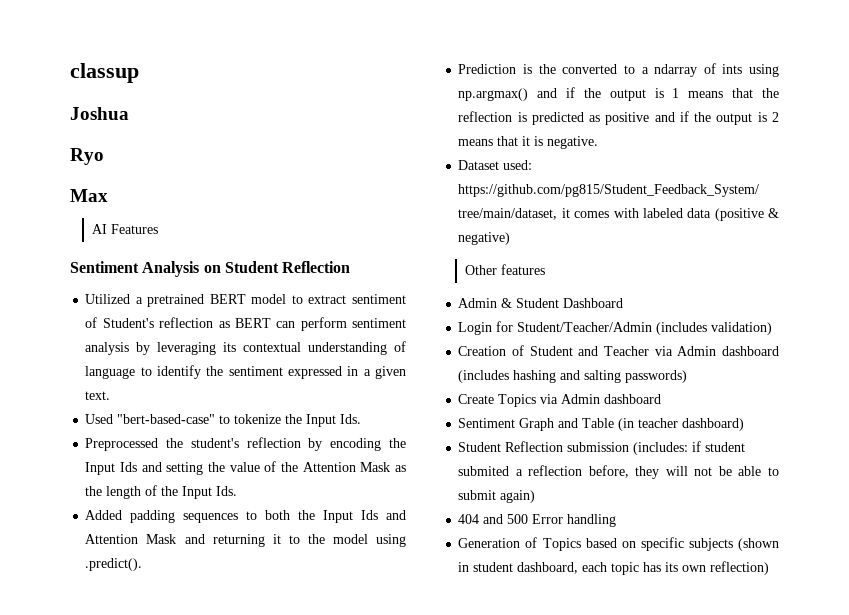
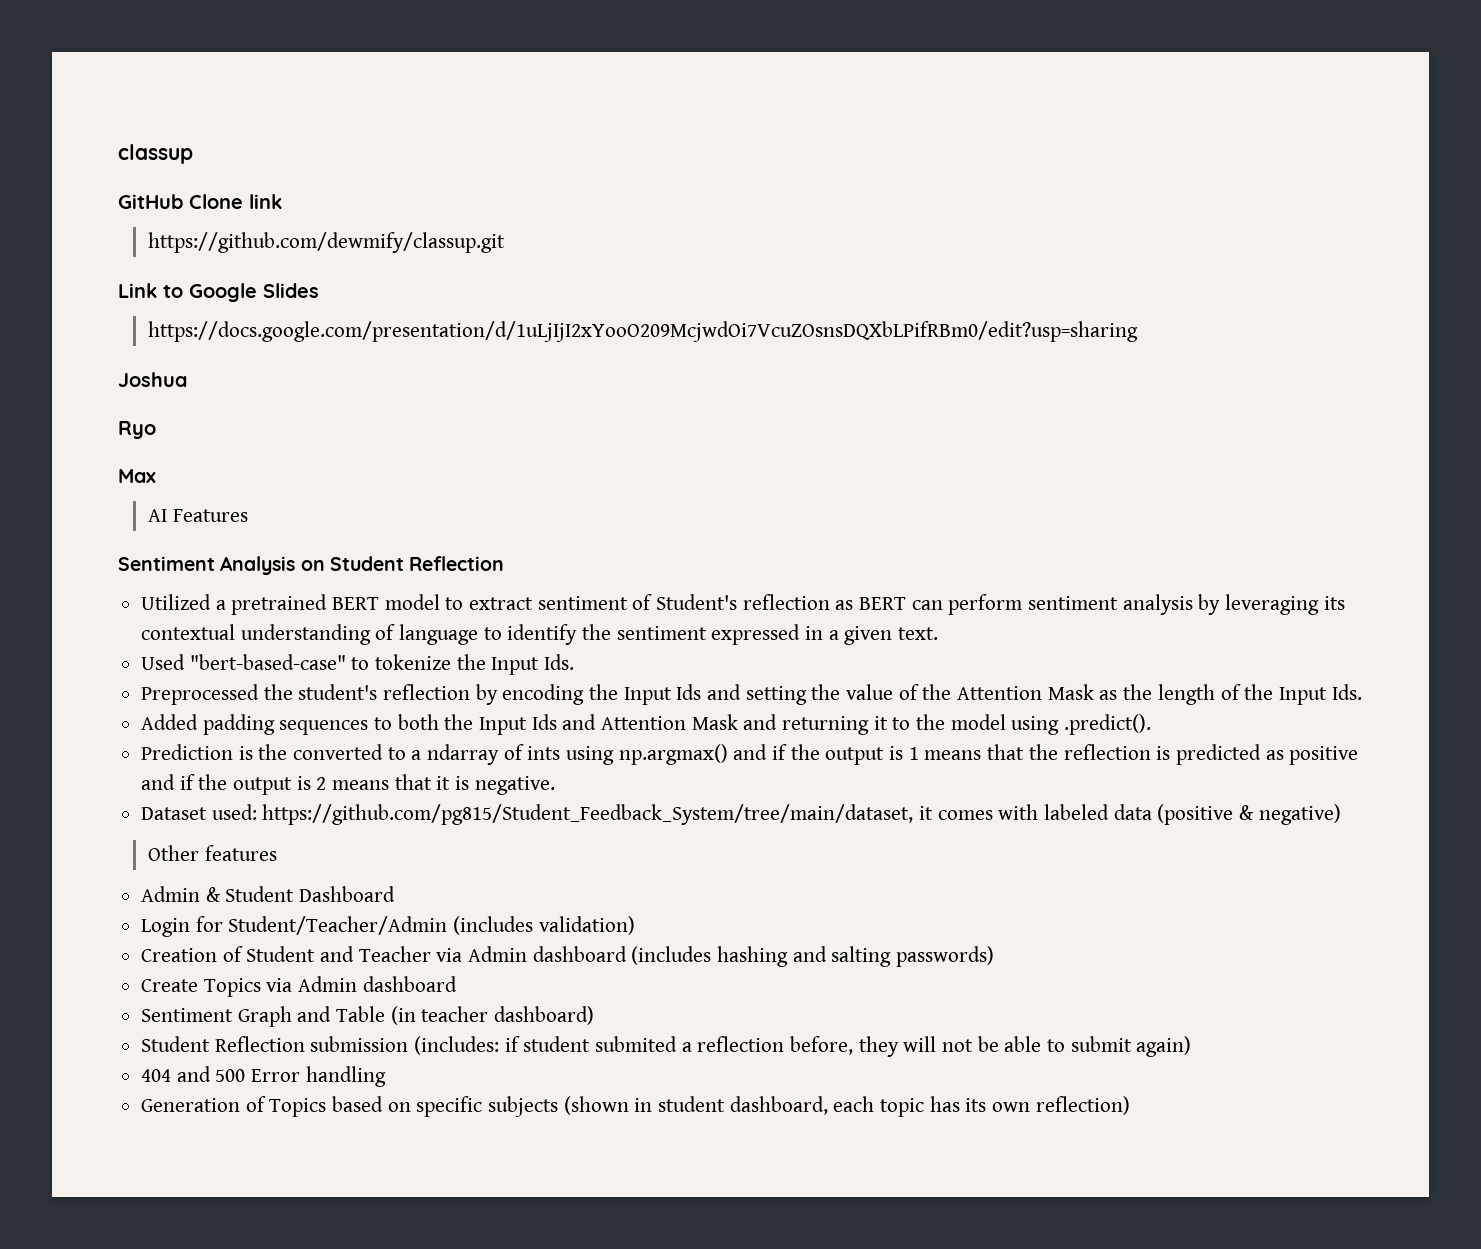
+ GitHub Clone link
+ https://github.com/dewmify/classup.git
+ Link to Google Slides
+ https://docs.google.com/presentation/d/1uLjIjI2xYooO209McjwdOi7VcuZOsnsDQXbLPifRBm0/edit?usp=sharing

